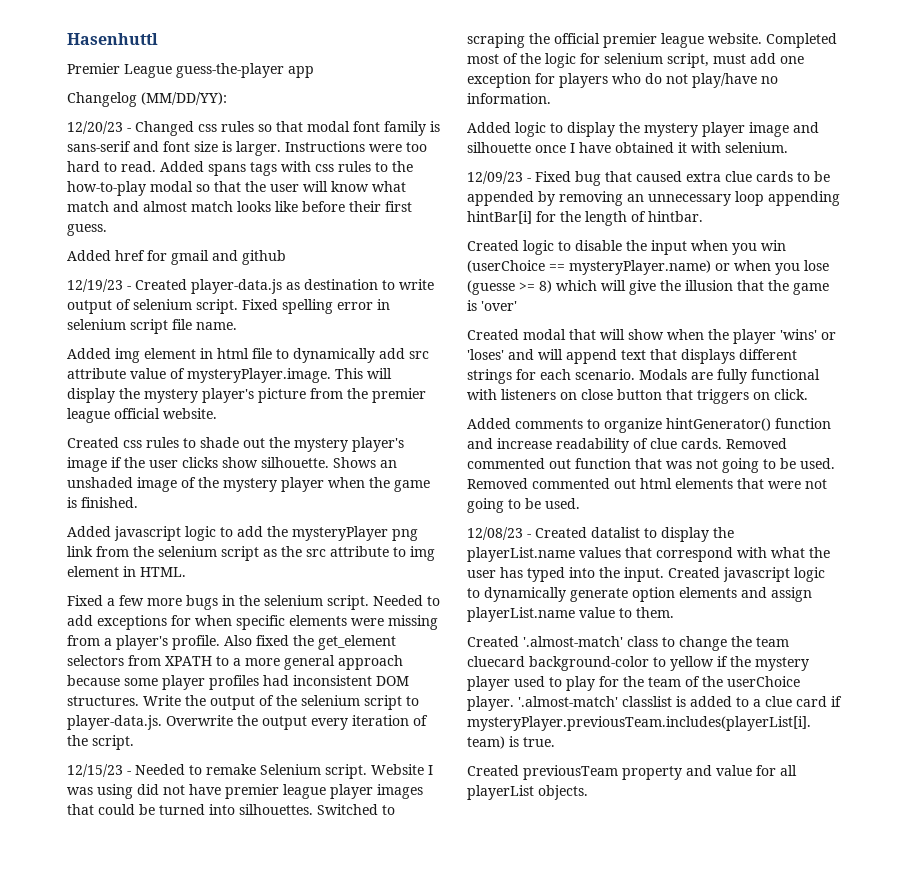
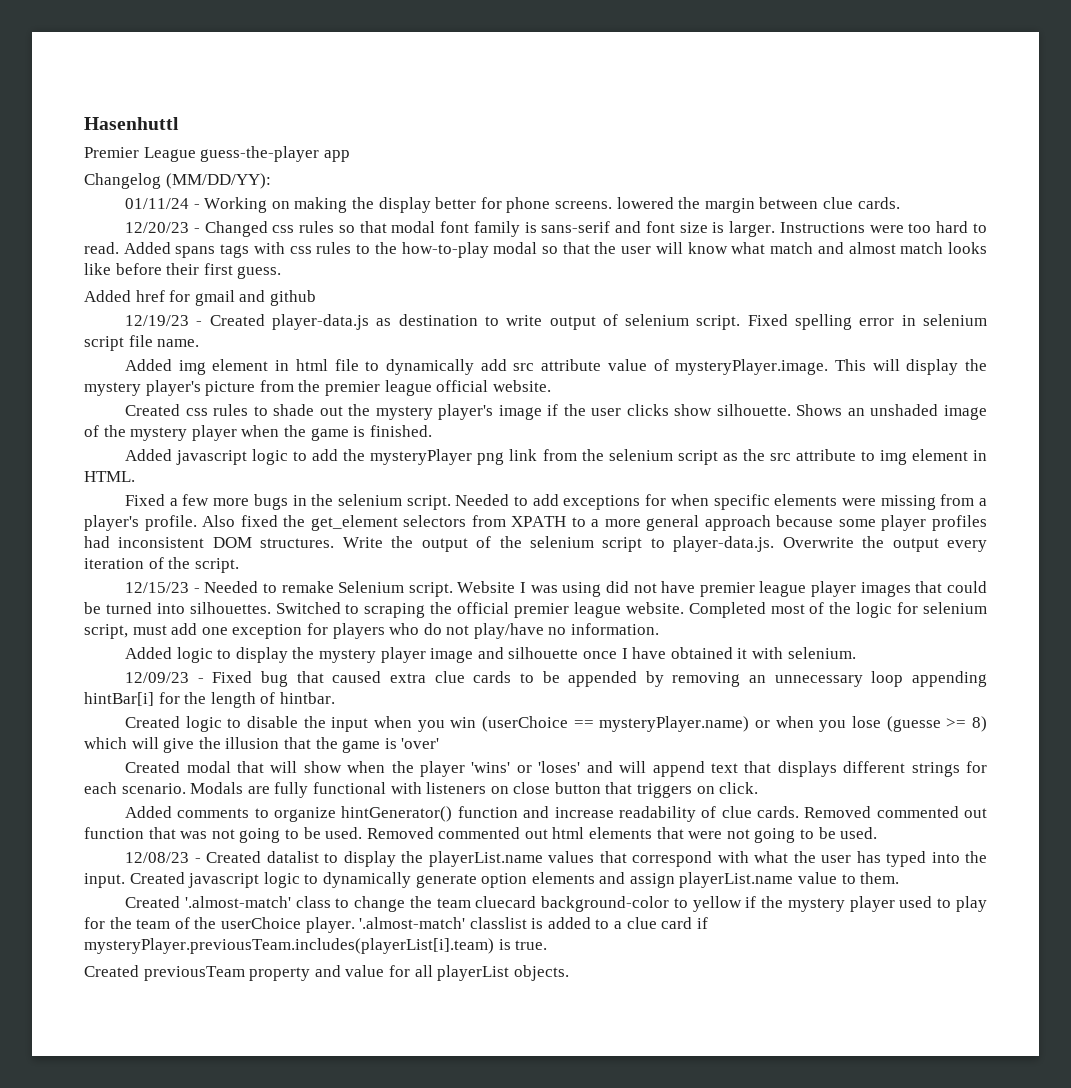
+ 01/11/24 - Working on making the display better for phone screens. lowered the margin between clue cards.

